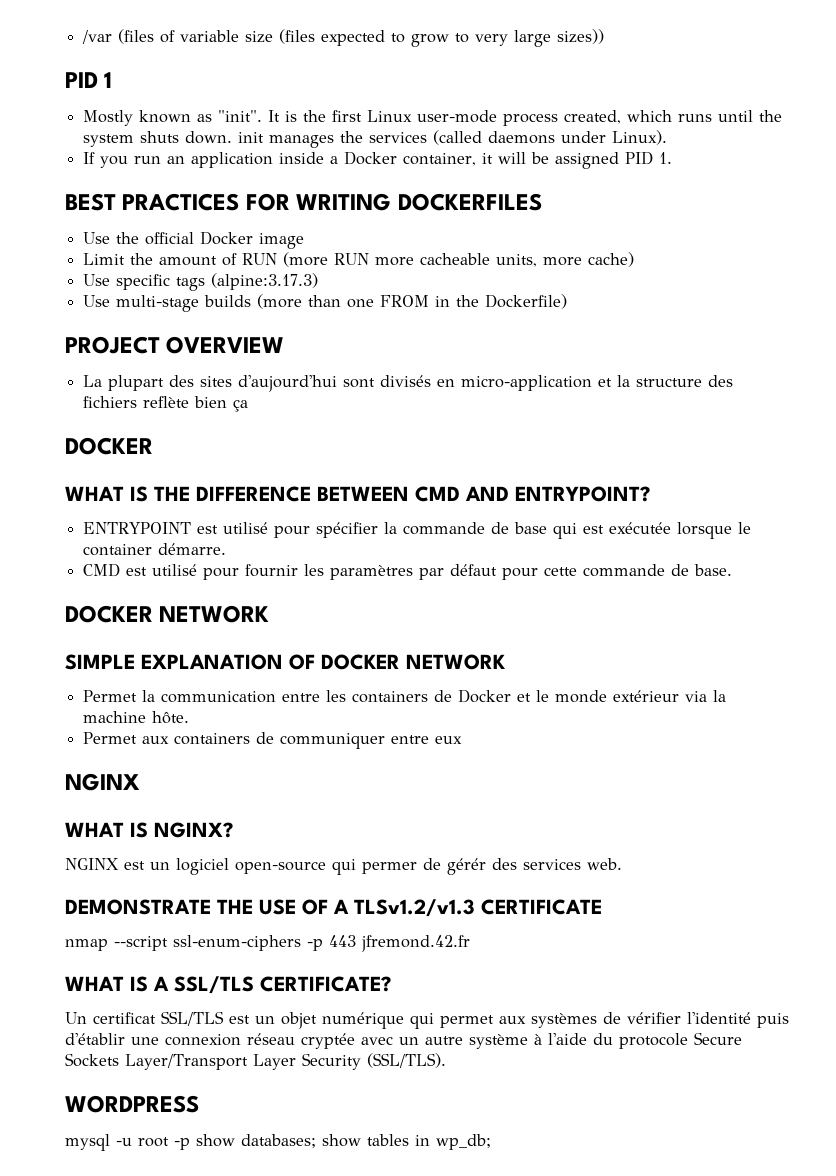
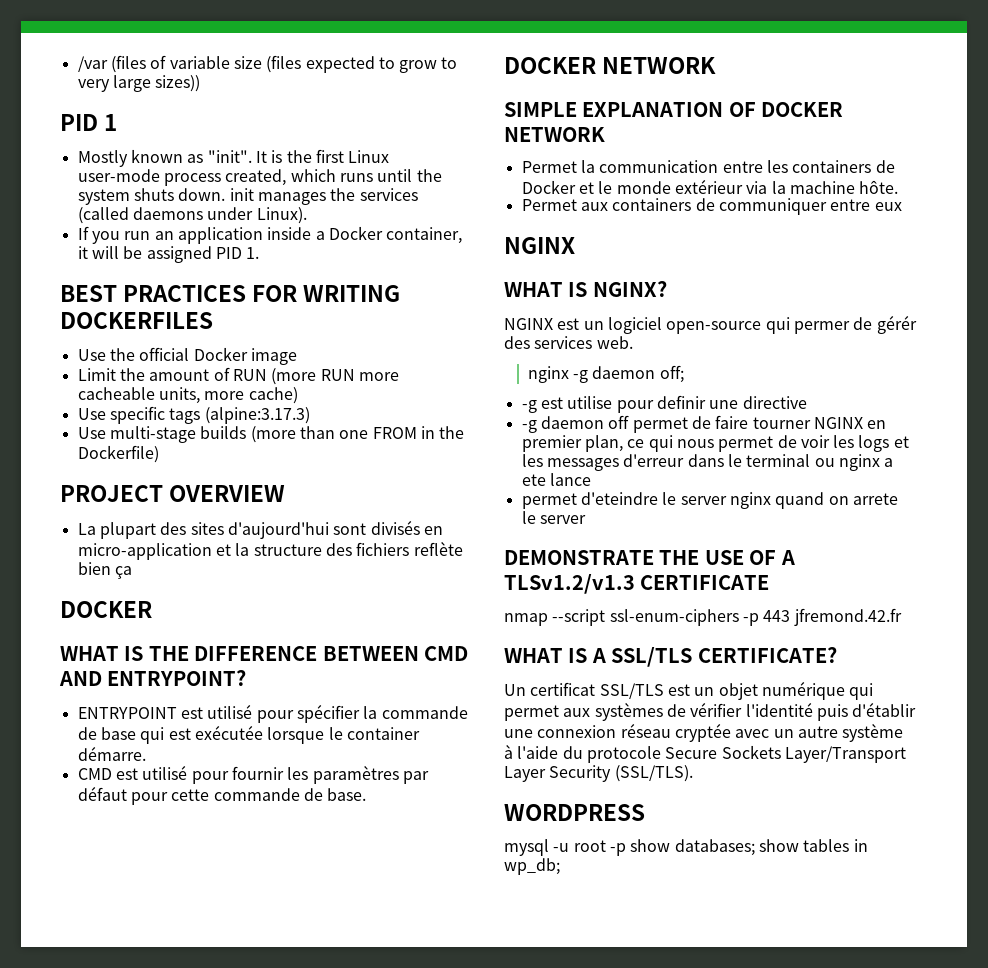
+ nginx -g daemon off;
+ -g est utilise pour definir une directive
+ -g daemon off permet de faire tourner NGINX en premier plan, ce qui nous permet de voir les logs et les messages d'erreur dans le terminal ou nginx a ete lance
+ permet d'eteindre le server nginx quand on arrete le server

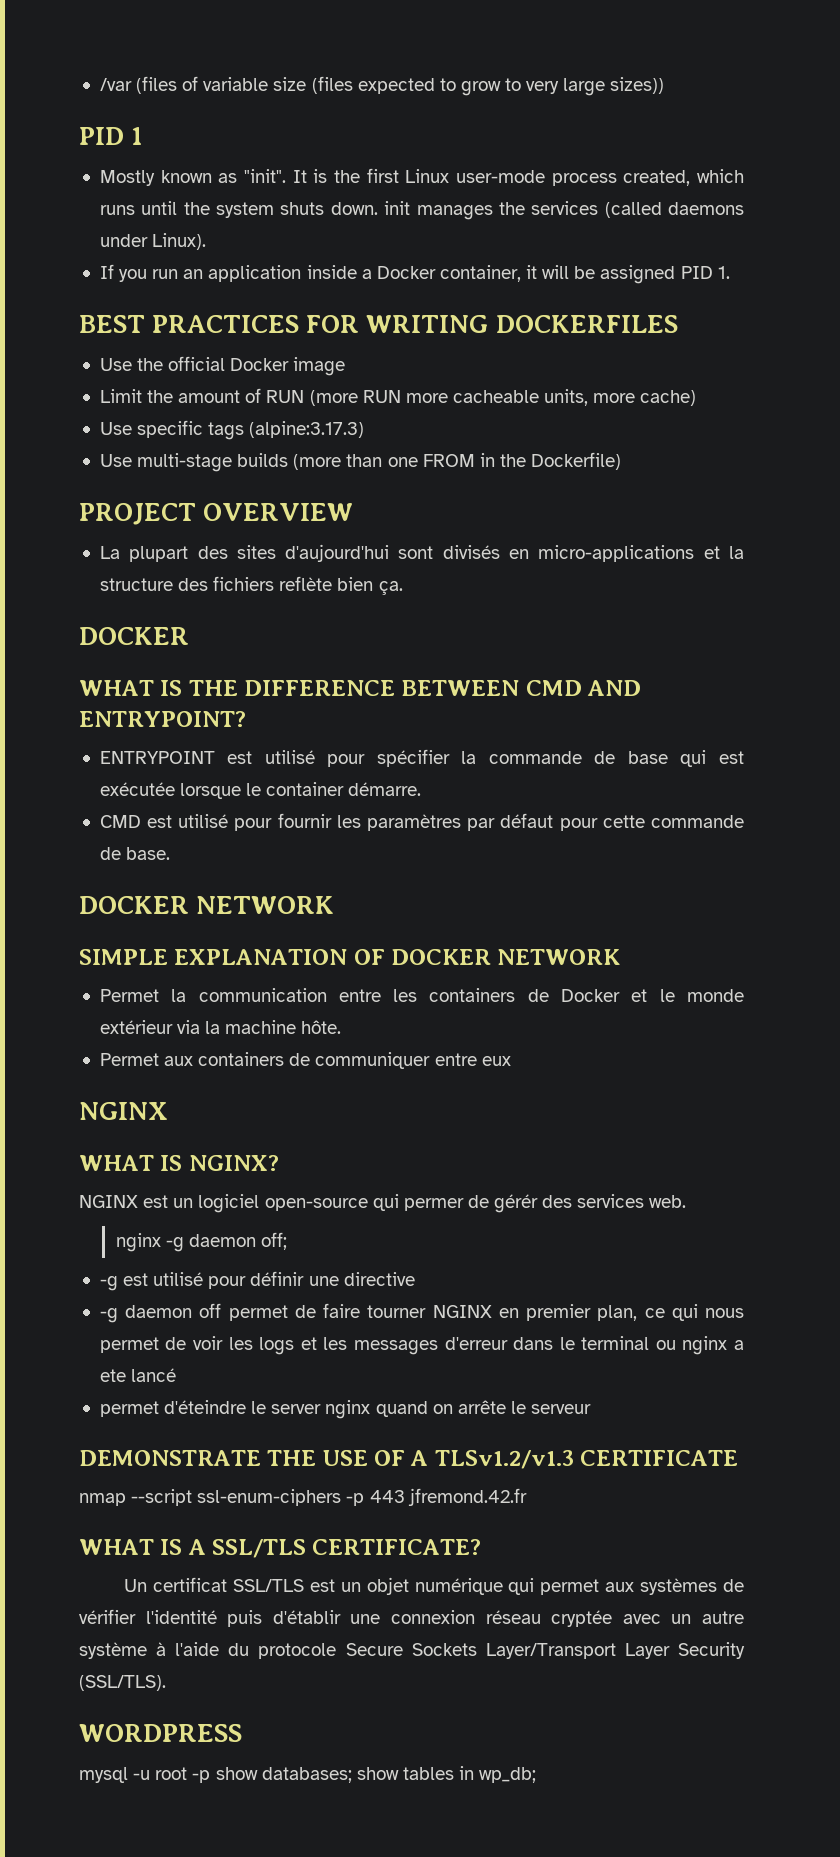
- La plupart des sites d'aujourd'hui sont divisés en micro-application et la structure des fichiers reflète bien ça
+ La plupart des sites d'aujourd'hui sont divisés en micro-applications et la structure des fichiers reflète bien ça.
- -g est utilise pour definir une directive
+ -g est utilisé pour définir une directive
- -g daemon off permet de faire tourner NGINX en premier plan, ce qui nous permet de voir les logs et les messages d'erreur dans le terminal ou nginx a ete lance
- permet d'eteindre le server nginx quand on arrete le server
+ -g daemon off permet de faire tourner NGINX en premier plan, ce qui nous permet de voir les logs et les messages d'erreur dans le terminal ou nginx a ete lancé
+ permet d'éteindre le server nginx quand on arrête le serveur

